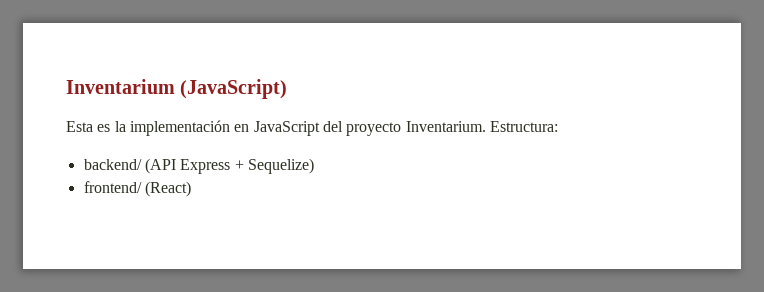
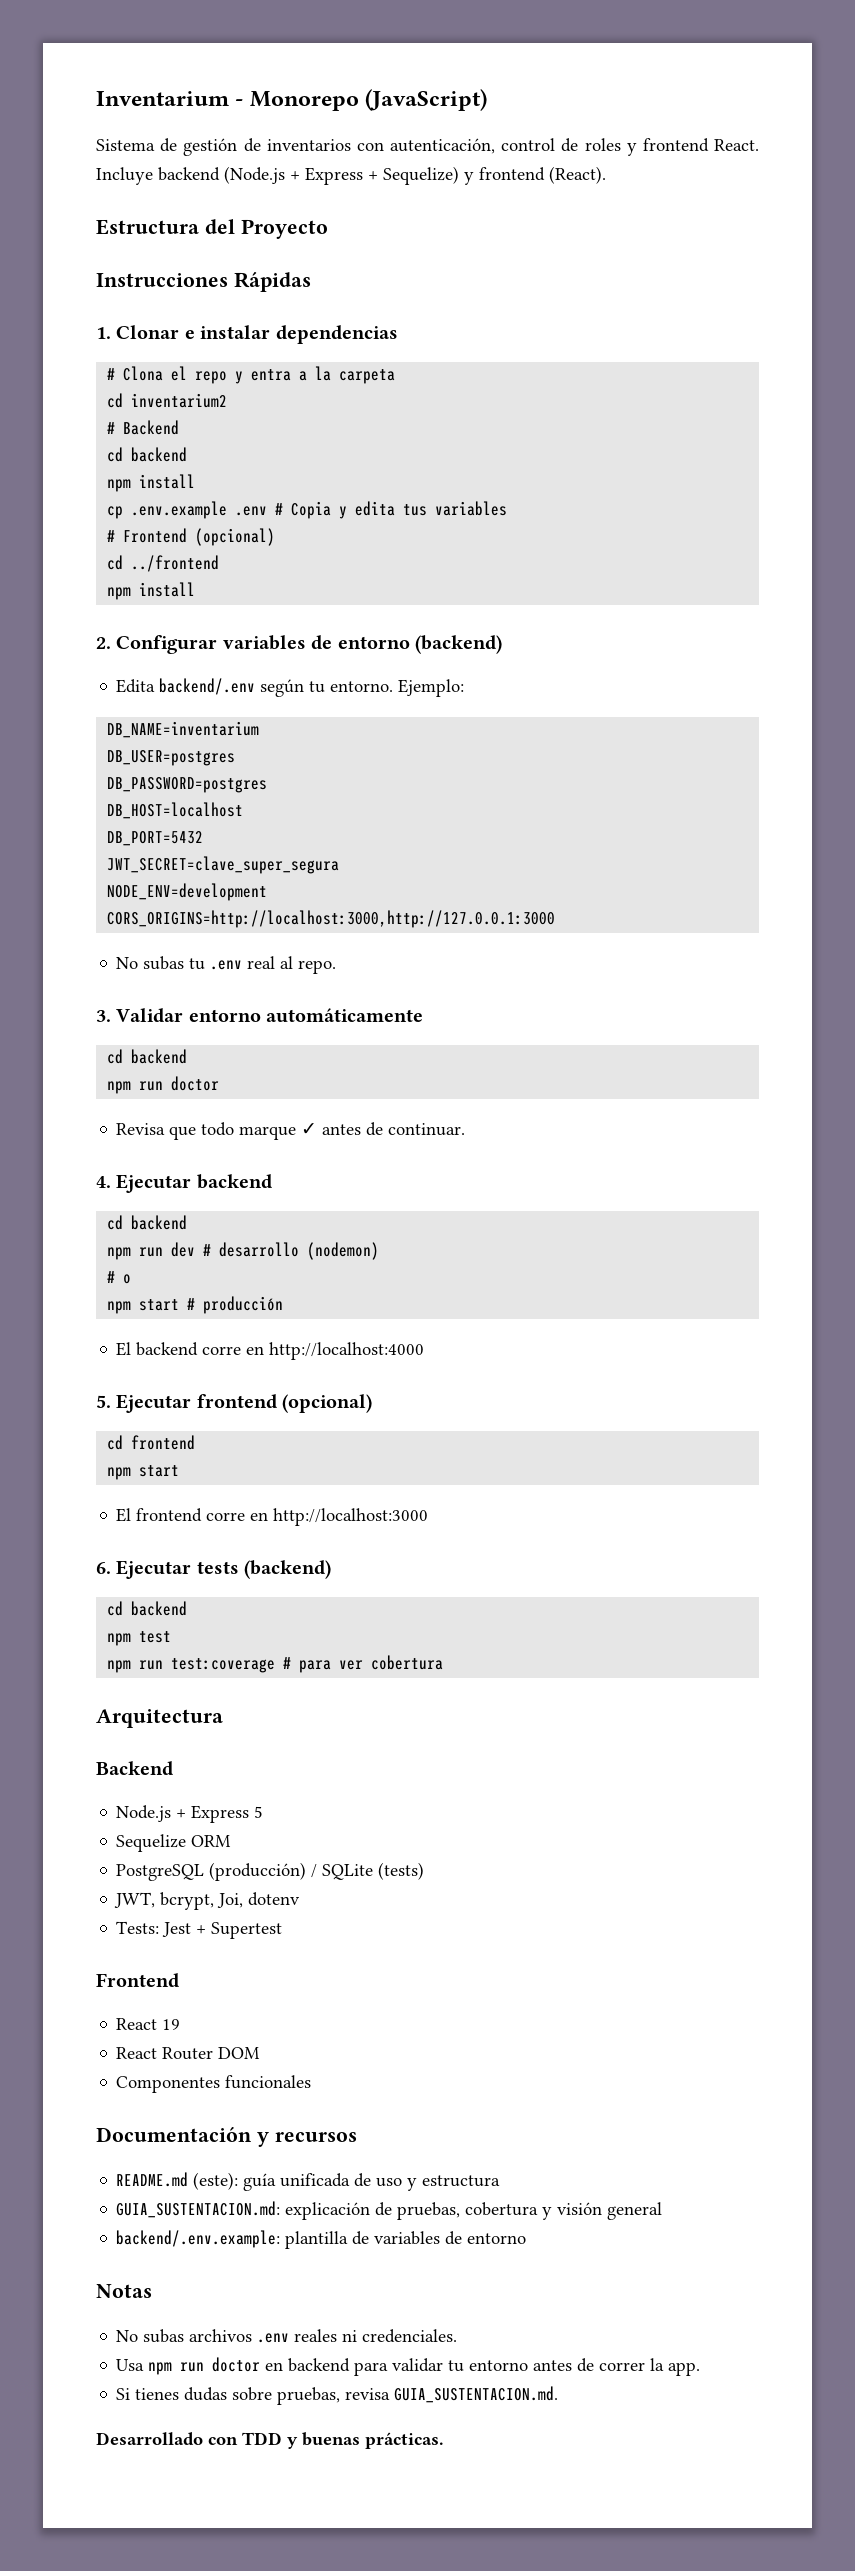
- Inventarium (JavaScript)
+ Inventarium - Monorepo (JavaScript)
- Esta es la implementación en JavaScript del proyecto Inventarium. Estructura:
- backend/ (API Express + Sequelize)
- frontend/ (React)
+ Sistema de gestión de inventarios con autenticación, control de roles y frontend React. Incluye backend (Node.js + Express + Sequelize) y frontend (React).
+ Estructura del Proyecto
+ Instrucciones Rápidas
+ 1. Clonar e instalar dependencias
+ # Clona el repo y entra a la carpeta
+ cd inventarium2
+ # Backend
+ cd backend
+ npm install
+ cp .env.example .env # Copia y edita tus variables
+ # Frontend (opcional)
+ cd ../frontend
+ npm install
+ 2. Configurar variables de entorno (backend)
+ Edita backend/.env según tu entorno. Ejemplo:
+ DB_NAME=inventarium
+ DB_USER=postgres
+ DB_PASSWORD=postgres
+ DB_HOST=localhost
+ DB_PORT=5432
+ JWT_SECRET=clave_super_segura
+ NODE_ENV=development
+ CORS_ORIGINS=http://localhost:3000,http://127.0.0.1:3000
+ No subas tu .env real al repo.
+ 3. Validar entorno automáticamente
+ cd backend
+ npm run doctor
+ Revisa que todo marque ✓ antes de continuar.
+ 4. Ejecutar backend
+ cd backend
+ npm run dev # desarrollo (nodemon)
+ # o
+ npm start # producción
+ El backend corre en http://localhost:4000
+ 5. Ejecutar frontend (opcional)
+ cd frontend
+ npm start
+ El frontend corre en http://localhost:3000
+ 6. Ejecutar tests (backend)
+ cd backend
+ npm test
+ npm run test:coverage # para ver cobertura
+ Arquitectura
+ Backend
+ Node.js + Express 5
+ Sequelize ORM
+ PostgreSQL (producción) / SQLite (tests)
+ JWT, bcrypt, Joi, dotenv
+ Tests: Jest + Supertest
+ Frontend
+ React 19
+ React Router DOM
+ Componentes funcionales
+ Documentación y recursos
+ README.md (este): guía unificada de uso y estructura
+ GUIA_SUSTENTACION.md: explicación de pruebas, cobertura y visión general
+ backend/.env.example: plantilla de variables de entorno
+ Notas
+ No subas archivos .env reales ni credenciales.
+ Usa npm run doctor en backend para validar tu entorno antes de correr la app.
+ Si tienes dudas sobre pruebas, revisa GUIA_SUSTENTACION.md.
+ Desarrollado con TDD y buenas prácticas.

